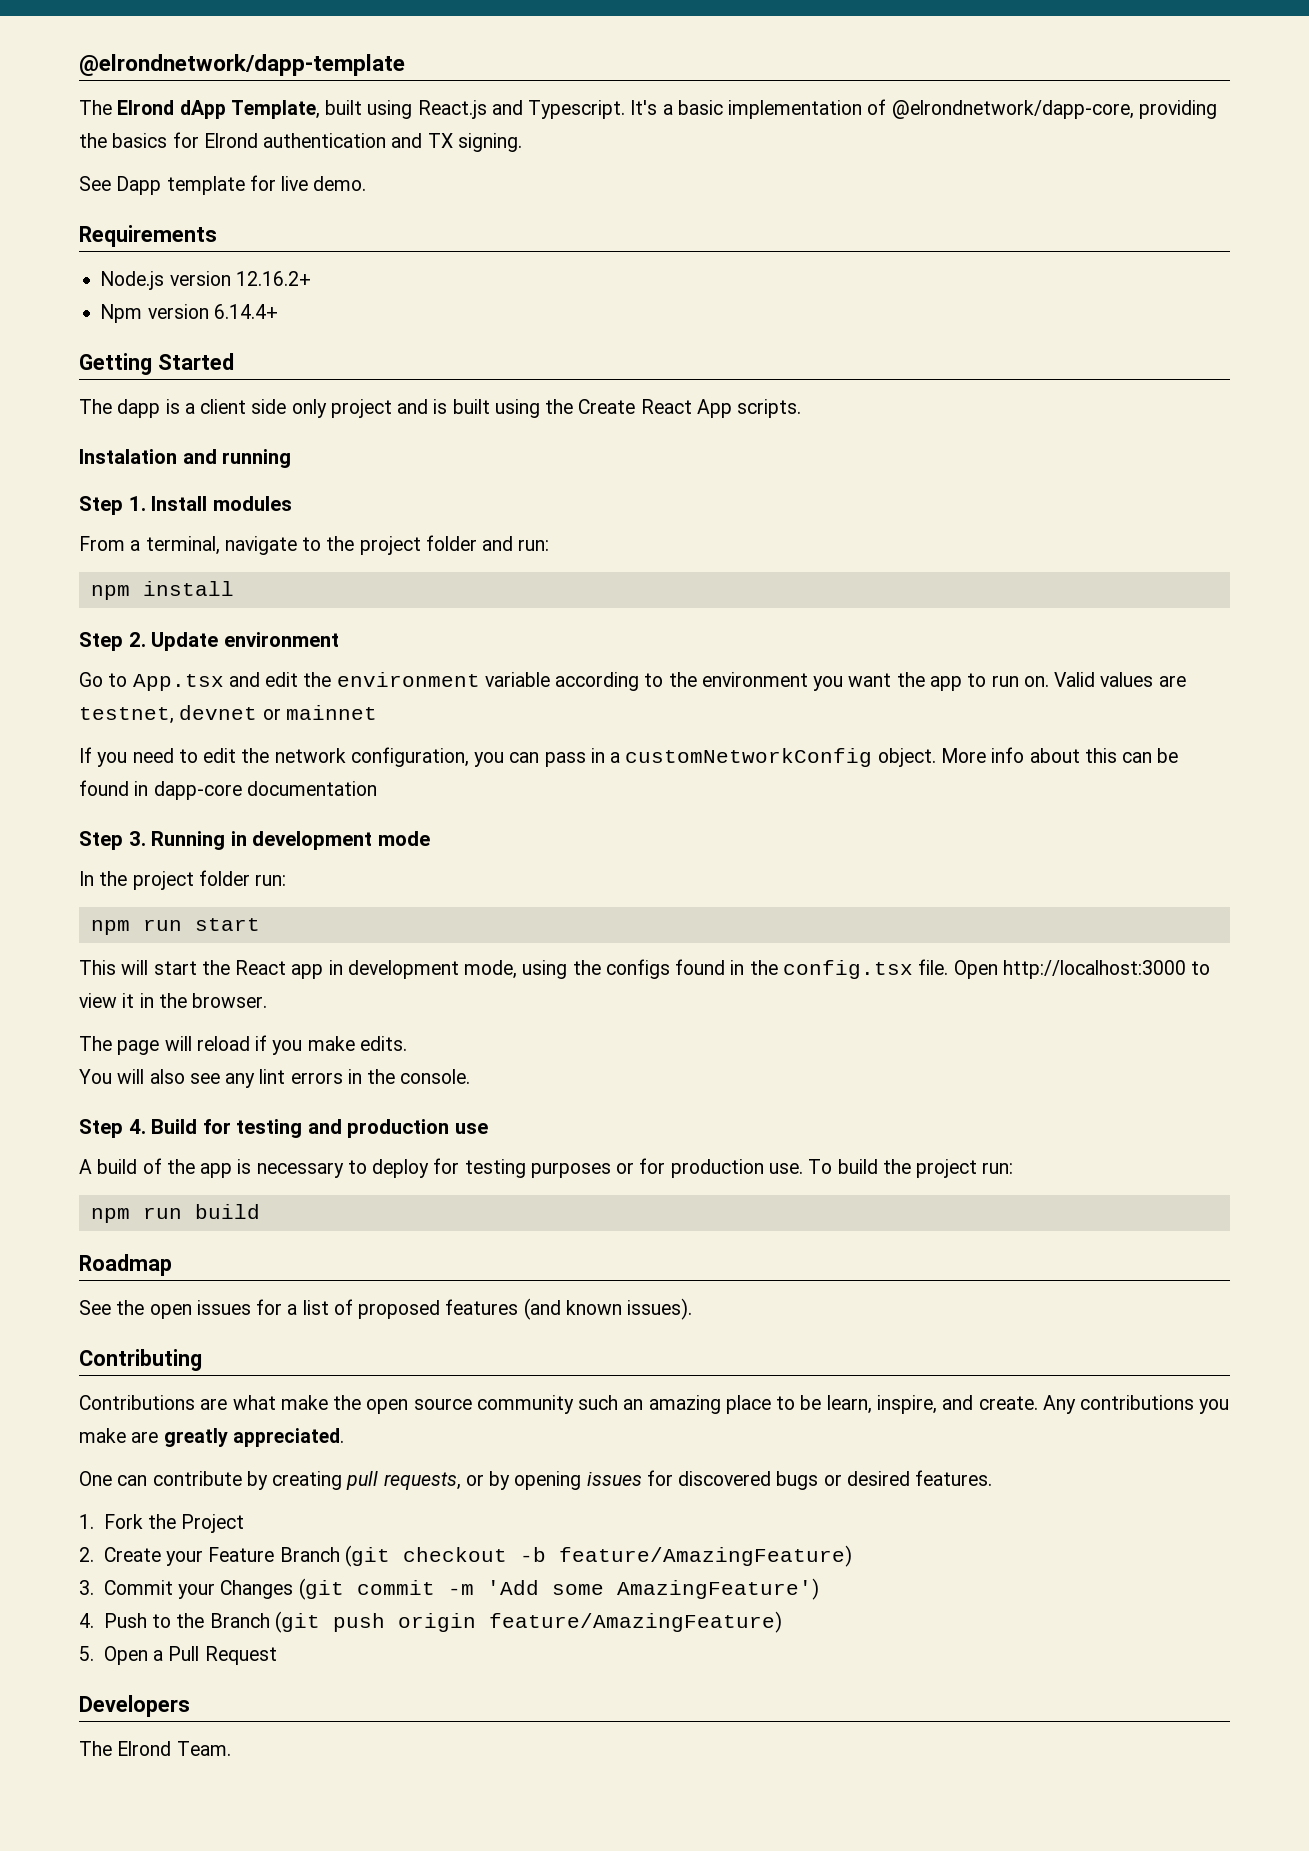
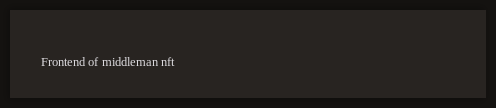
- @elrondnetwork/dapp-template
- The Elrond dApp Template, built using React.js and Typescript. It's a basic implementation of @elrondnetwork/dapp-core, providing the basics for Elrond authentication and TX signing.
- See Dapp template for live demo.
- Requirements
- Node.js version 12.16.2+
- Npm version 6.14.4+
- Getting Started
- The dapp is a client side only project and is built using the Create React App scripts.
- Instalation and running
- Step 1. Install modules
- From a terminal, navigate to the project folder and run:
- npm install
- Step 2. Update environment
- Go to App.tsx and edit the environment variable according to the environment you want the app to run on. Valid values are testnet, devnet or mainnet
- If you need to edit the network configuration, you can pass in a customNetworkConfig object. More info about this can be found in dapp-core documentation
- Step 3. Running in development mode
- In the project folder run:
- npm run start
- This will start the React app in development mode, using the configs found in the config.tsx file. Open http://localhost:3000 to view it in the browser.
- The page will reload if you make edits.
- You will also see any lint errors in the console.
- Step 4. Build for testing and production use
- A build of the app is necessary to deploy for testing purposes or for production use. To build the project run:
- npm run build
- Roadmap
- See the open issues for a list of proposed features (and known issues).
- Contributing
- Contributions are what make the open source community such an amazing place to be learn, inspire, and create. Any contributions you make are greatly appreciated.
- One can contribute by creating pull requests, or by opening issues for discovered bugs or desired features.
- 1. Fork the Project
- 2. Create your Feature Branch (git checkout -b feature/AmazingFeature)
- 3. Commit your Changes (git commit -m 'Add some AmazingFeature')
- 4. Push to the Branch (git push origin feature/AmazingFeature)
- 5. Open a Pull Request
- Developers
- The Elrond Team.
+ Frontend of middleman nft

